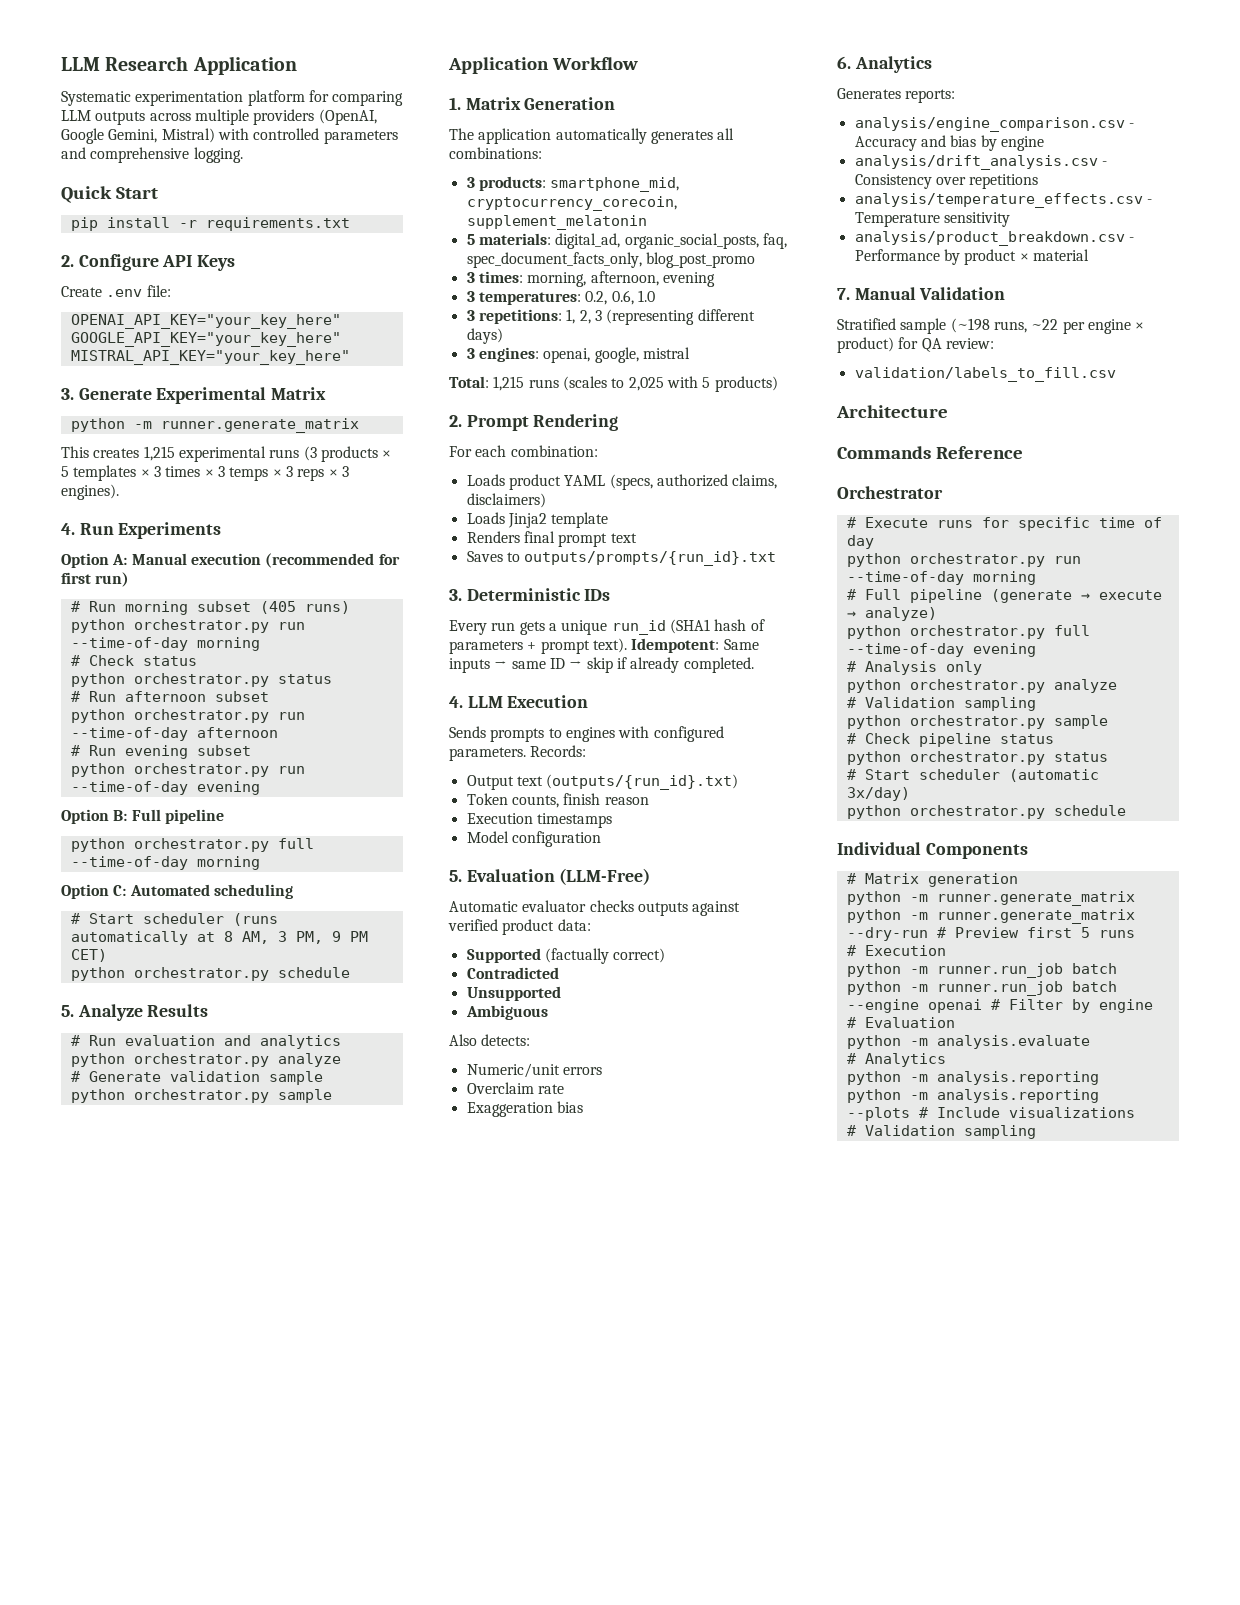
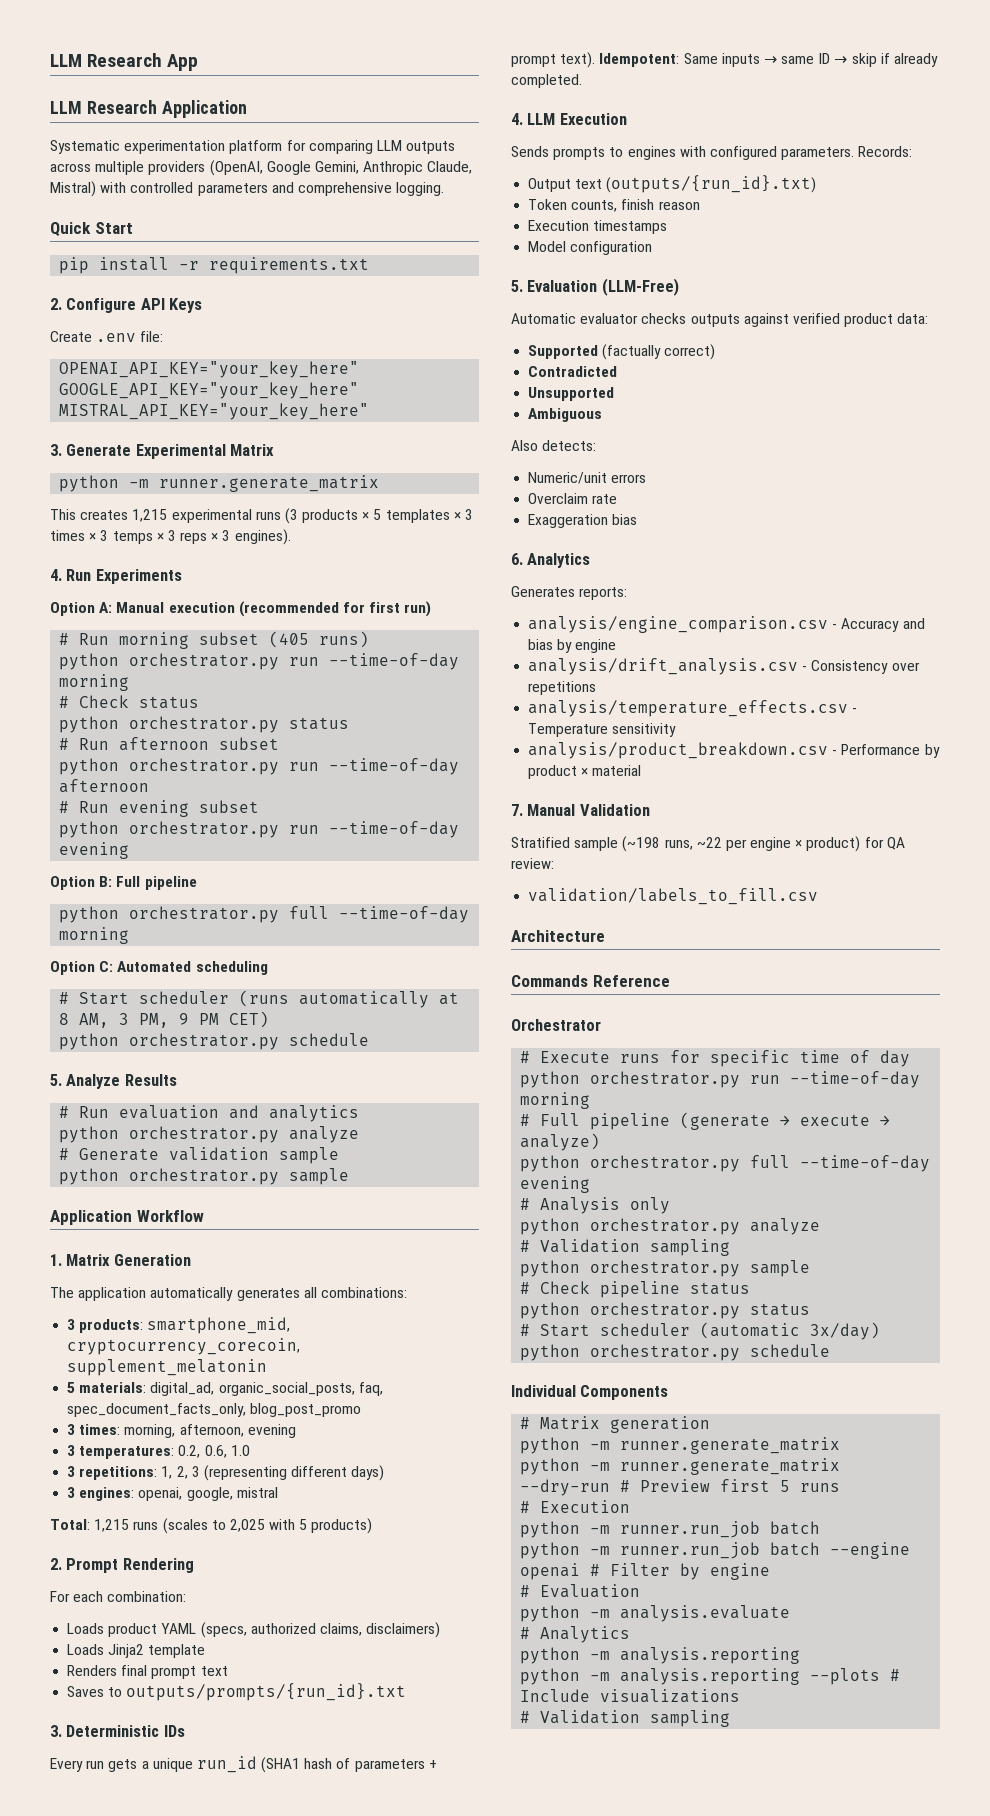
+ LLM Research App
- Systematic experimentation platform for comparing LLM outputs across multiple providers (OpenAI, Google Gemini, Mistral) with controlled parameters and comprehensive logging.
+ Systematic experimentation platform for comparing LLM outputs across multiple providers (OpenAI, Google Gemini, Anthropic Claude, Mistral) with controlled parameters and comprehensive logging.

